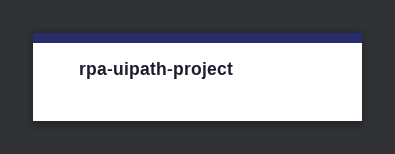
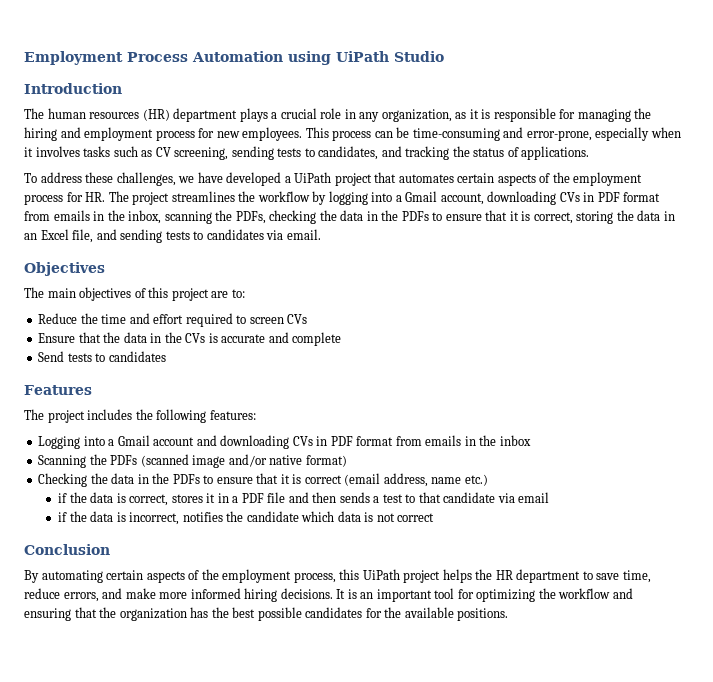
- rpa-uipath-project
+ Employment Process Automation using UiPath Studio
+ Introduction
+ The human resources (HR) department plays a crucial role in any organization, as it is responsible for managing the hiring and employment process for new employees. This process can be time-consuming and error-prone, especially when it involves tasks such as CV screening, sending tests to candidates, and tracking the status of applications.
+ To address these challenges, we have developed a UiPath project that automates certain aspects of the employment process for HR. The project streamlines the workflow by logging into a Gmail account, downloading CVs in PDF format from emails in the inbox, scanning the PDFs, checking the data in the PDFs to ensure that it is correct, storing the data in an Excel file, and sending tests to candidates via email.
+ Objectives
+ The main objectives of this project are to:
+ Reduce the time and effort required to screen CVs
+ Ensure that the data in the CVs is accurate and complete
+ Send tests to candidates
+ Features
+ The project includes the following features:
+ Logging into a Gmail account and downloading CVs in PDF format from emails in the inbox
+ Scanning the PDFs (scanned image and/or native format)
+ Checking the data in the PDFs to ensure that it is correct (email address, name etc.)
+ if the data is correct, stores it in a PDF file and then sends a test to that candidate via email
+ if the data is incorrect, notifies the candidate which data is not correct
+ Conclusion
+ By automating certain aspects of the employment process, this UiPath project helps the HR department to save time, reduce errors, and make more informed hiring decisions. It is an important tool for optimizing the workflow and ensuring that the organization has the best possible candidates for the available positions.

